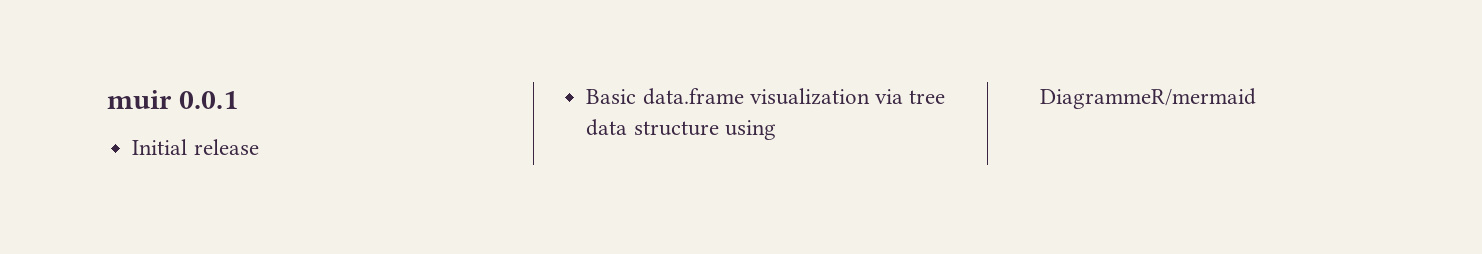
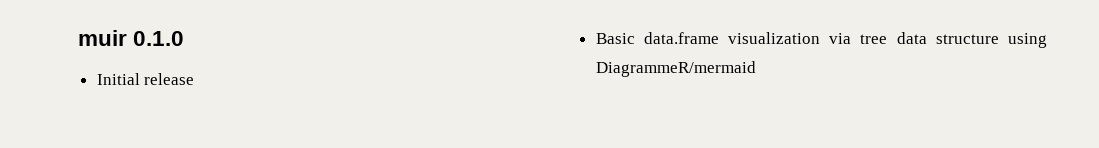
- muir 0.0.1
+ muir 0.1.0

